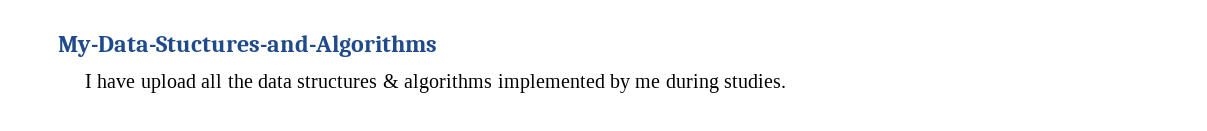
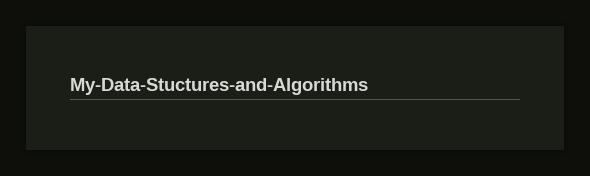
- I have upload all the data structures & algorithms implemented by me during studies.

